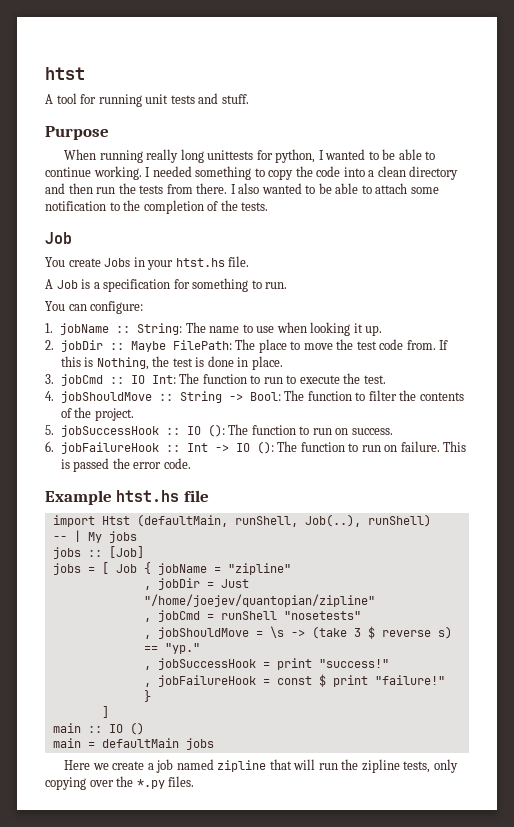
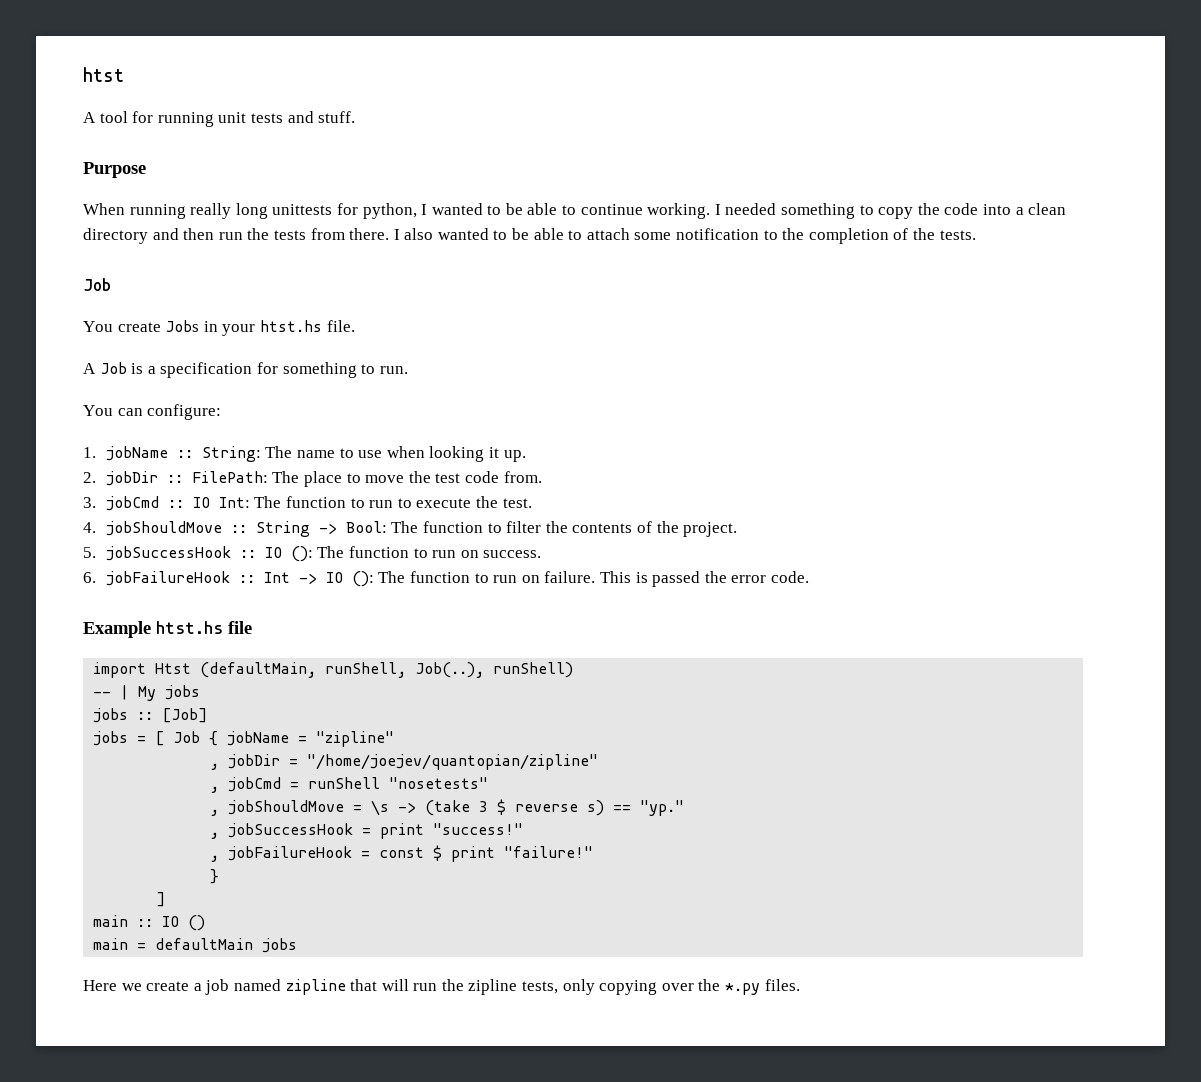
- 2. jobDir :: Maybe FilePath: The place to move the test code from. If this is Nothing, the test is done in place.
+ 2. jobDir :: FilePath: The place to move the test code from.
- , jobDir = Just "/home/joejev/quantopian/zipline"
+ , jobDir = "/home/joejev/quantopian/zipline"

